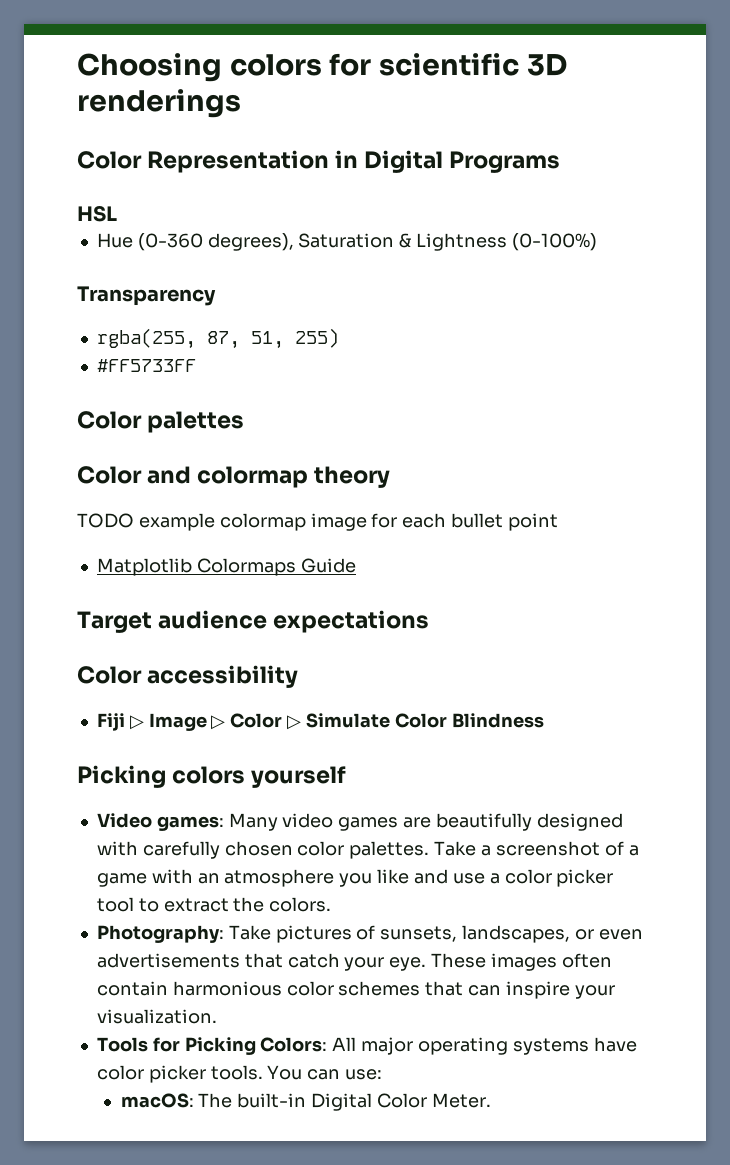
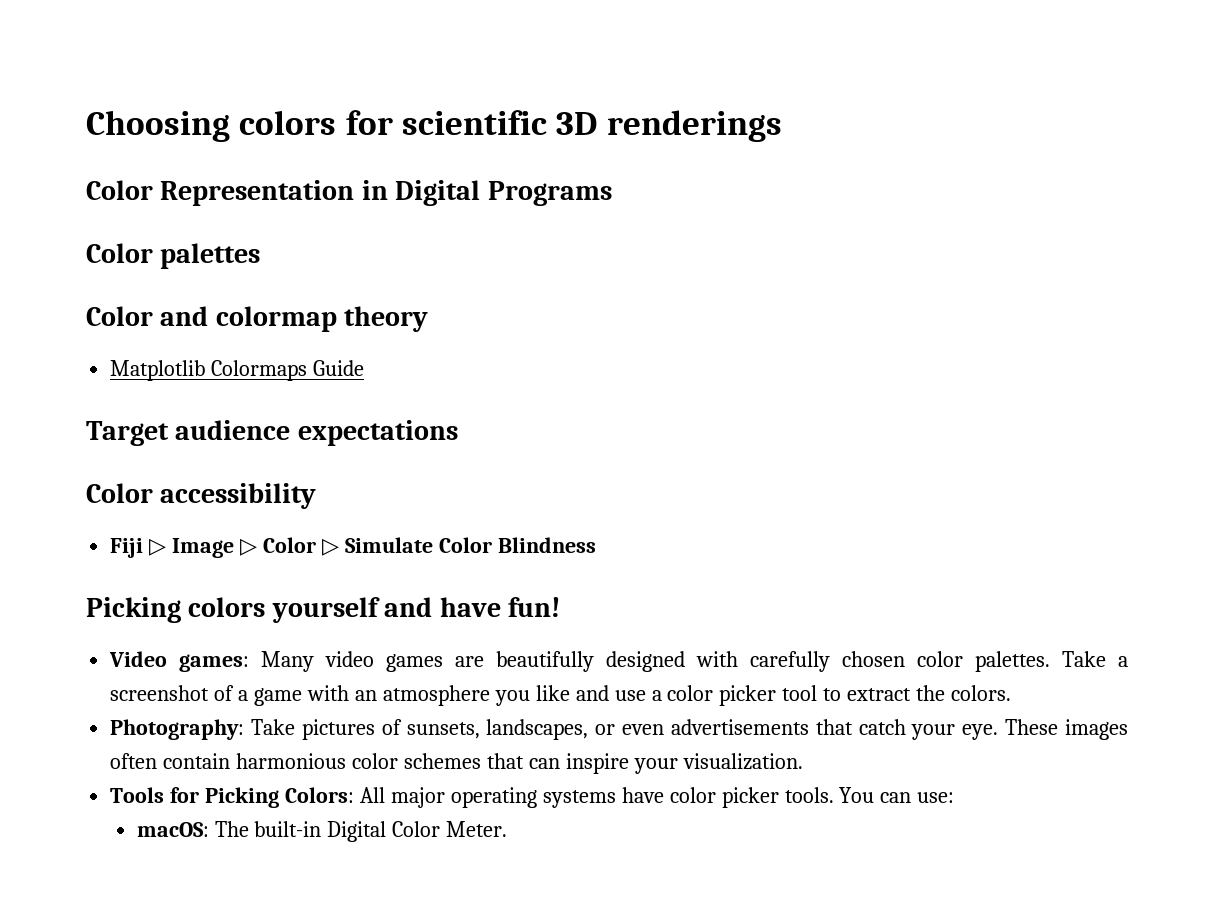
- HSL
- Hue (0-360 degrees), Saturation & Lightness (0-100%)
- Transparency
- rgba(255, 87, 51, 255)
- #FF5733FF
- TODO example colormap image for each bullet point
- Picking colors yourself
+ Picking colors yourself and have fun!

